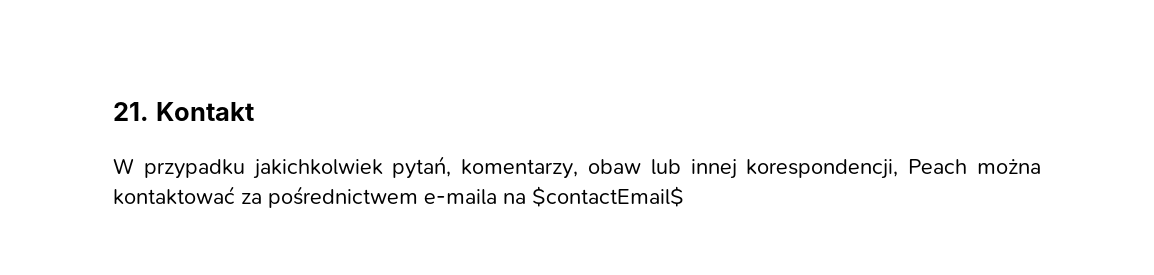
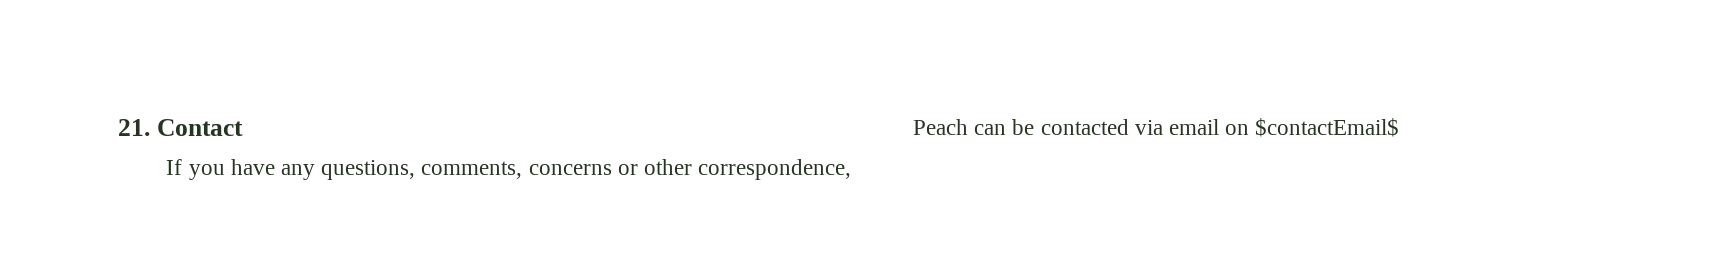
- 21. Kontakt
- W przypadku jakichkolwiek pytań, komentarzy, obaw lub innej korespondencji, Peach można kontaktować za pośrednictwem e-maila na $contactEmail$
+ 21. Contact
+ If you have any questions, comments, concerns or other correspondence, Peach can be contacted via email on $contactEmail$

